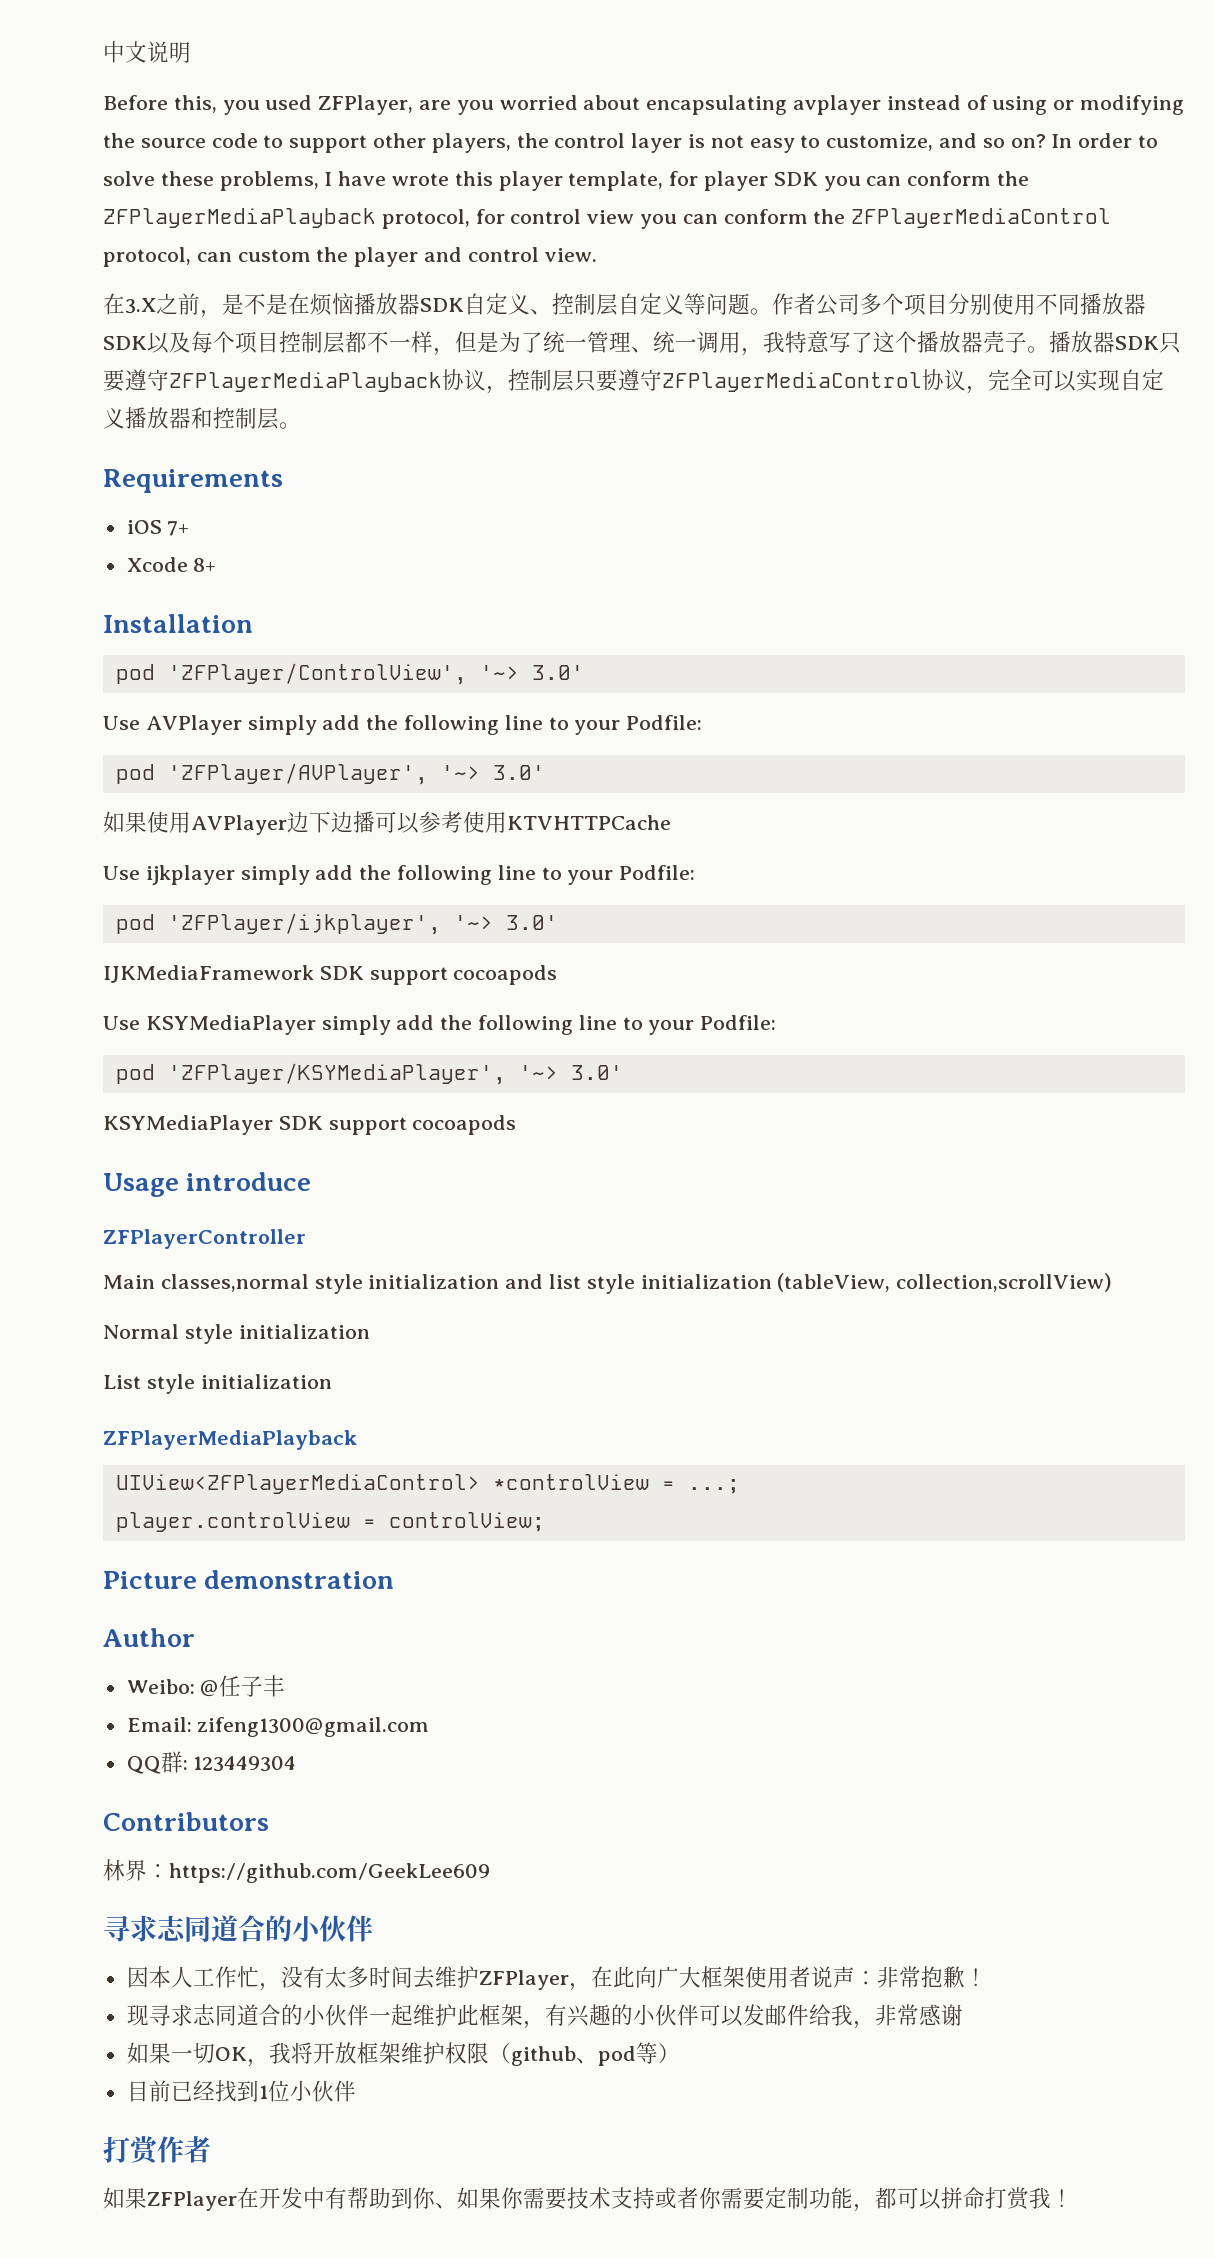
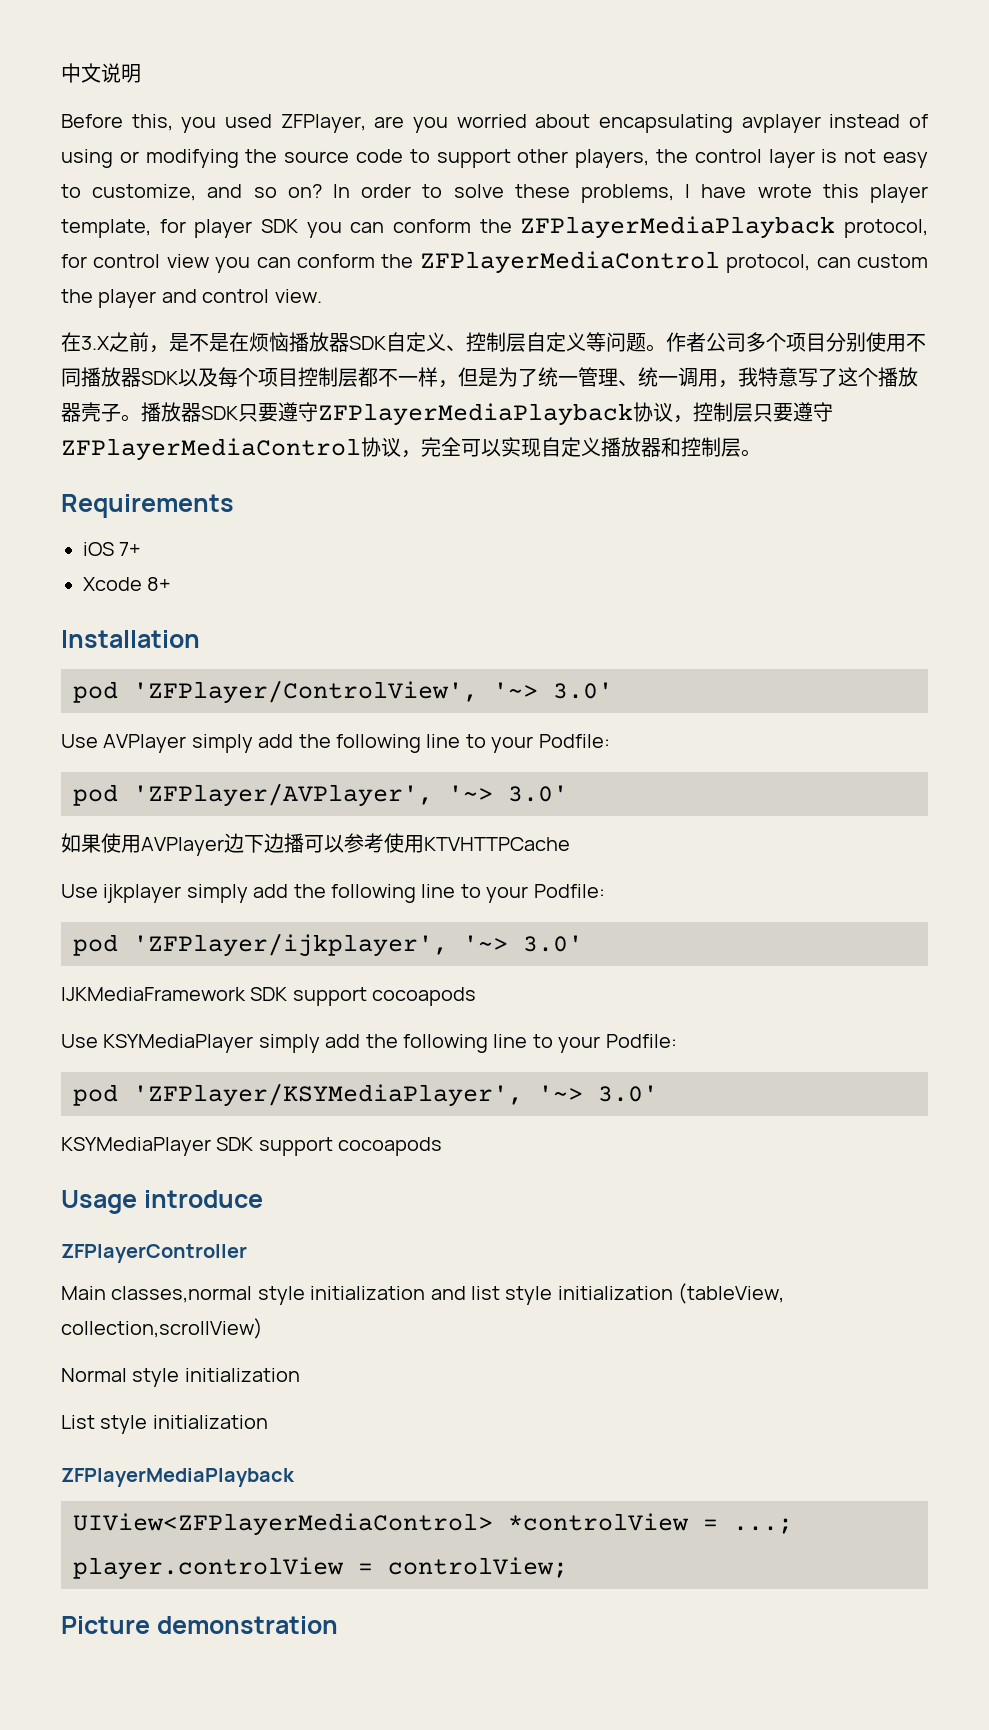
- Author
- Weibo: @任子丰
- Email: zifeng1300@gmail.com
- QQ群: 123449304
- Contributors
- 林界：https://github.com/GeekLee609
- 寻求志同道合的小伙伴
- 因本人工作忙，没有太多时间去维护ZFPlayer，在此向广大框架使用者说声：非常抱歉！
- 现寻求志同道合的小伙伴一起维护此框架，有兴趣的小伙伴可以发邮件给我，非常感谢
- 如果一切OK，我将开放框架维护权限（github、pod等）
- 目前已经找到1位小伙伴
- 打赏作者
- 如果ZFPlayer在开发中有帮助到你、如果你需要技术支持或者你需要定制功能，都可以拼命打赏我！

